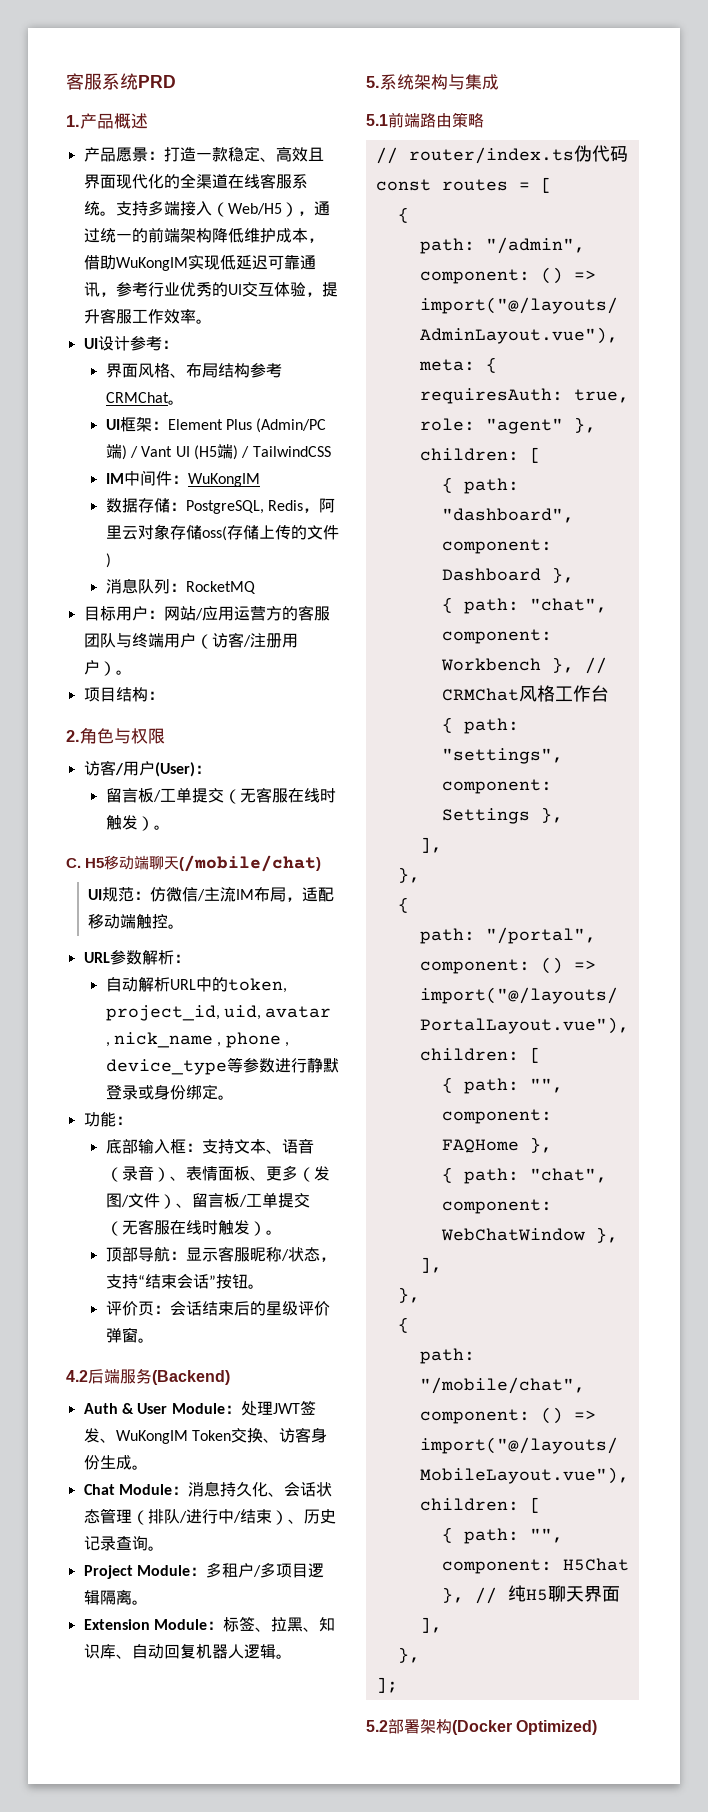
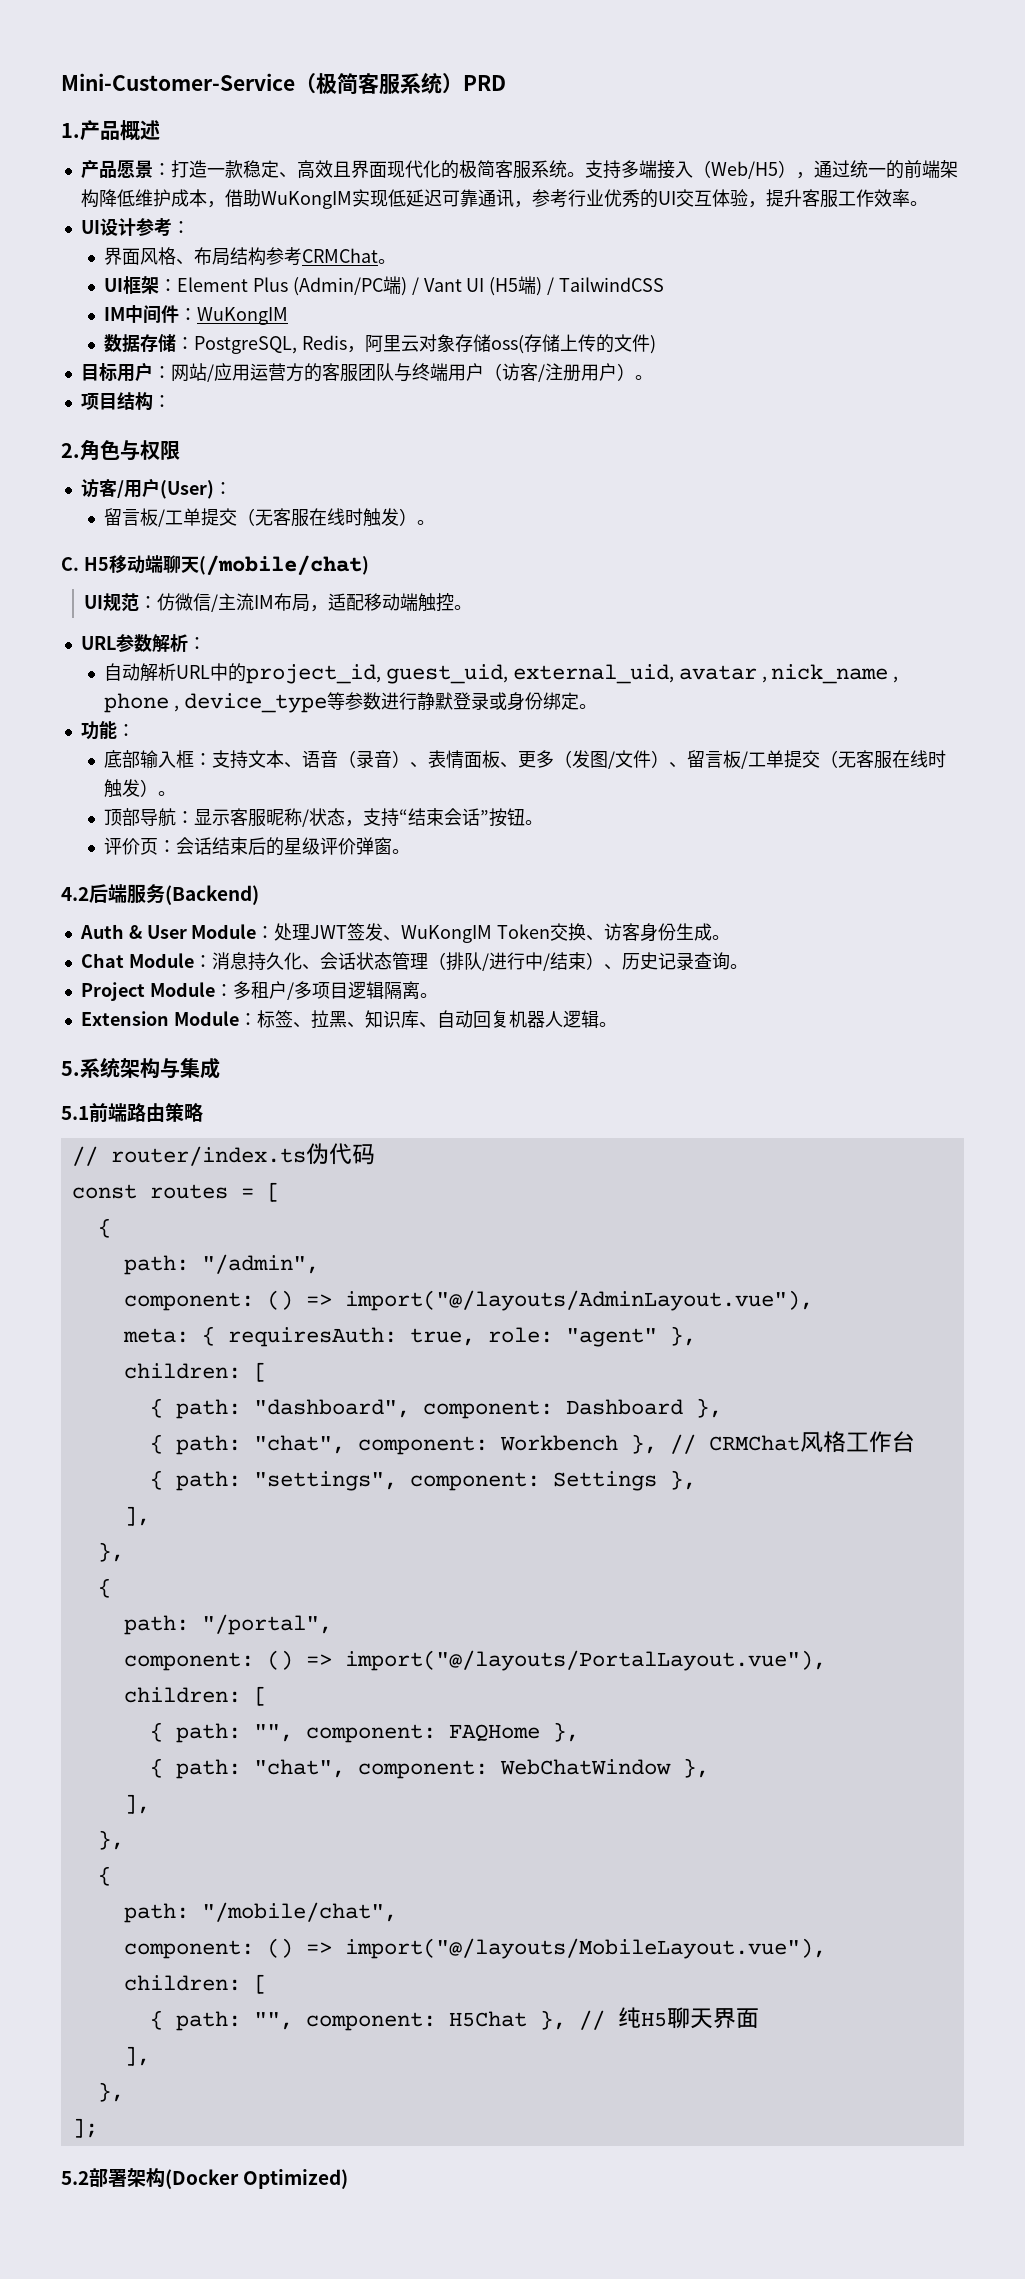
- 客服系统PRD
+ Mini-Customer-Service（极简客服系统）PRD
- 产品愿景：打造一款稳定、高效且界面现代化的全渠道在线客服系统。
+ 产品愿景：打造一款稳定、高效且界面现代化的极简客服系统。
- 消息队列：RocketMQ
- 自动解析URL中的token, project_id, uid, avatar , nick_name , phone , device_type等参数进行静默登录或身份绑定。
+ 自动解析URL中的project_id, guest_uid, external_uid, avatar , nick_name , phone , device_type等参数进行静默登录或身份绑定。

